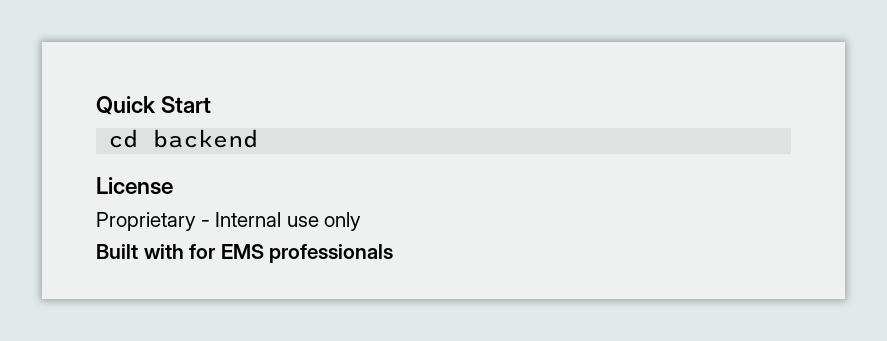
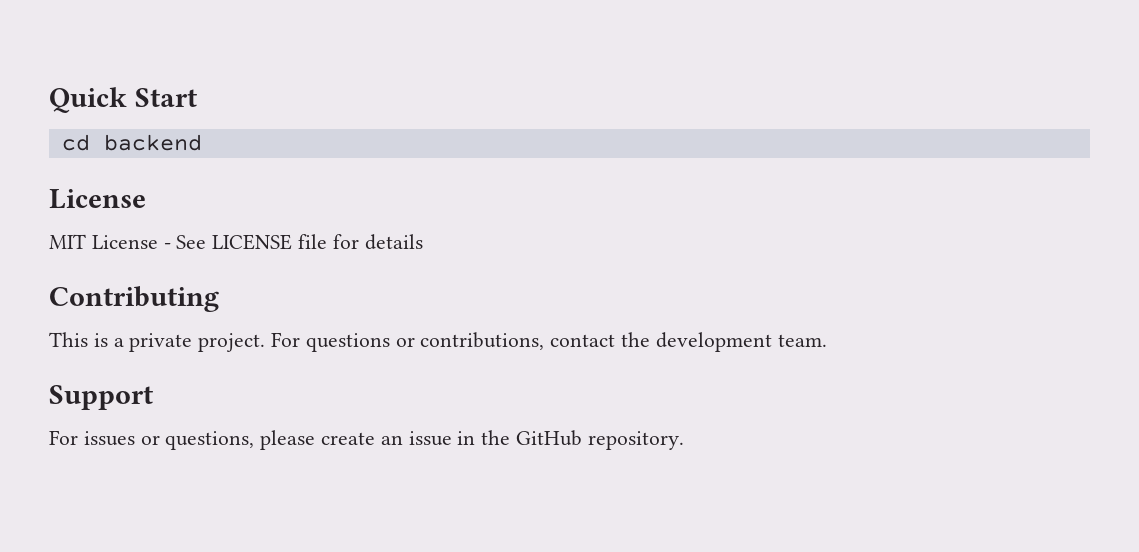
- Proprietary - Internal use only
- Built with for EMS professionals
+ MIT License - See LICENSE file for details
+ Contributing
+ This is a private project. For questions or contributions, contact the development team.
+ Support
+ For issues or questions, please create an issue in the GitHub repository.

